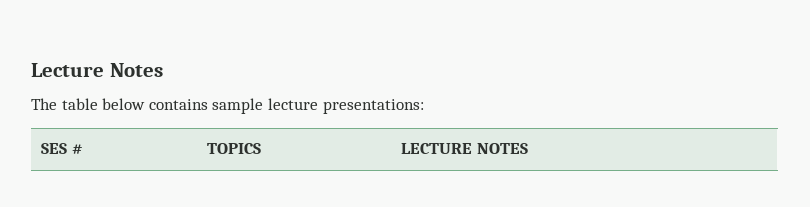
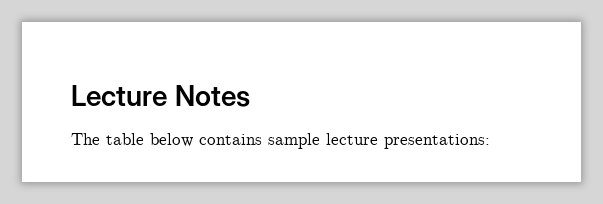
- SES # | TOPICS | LECTURE NOTES

